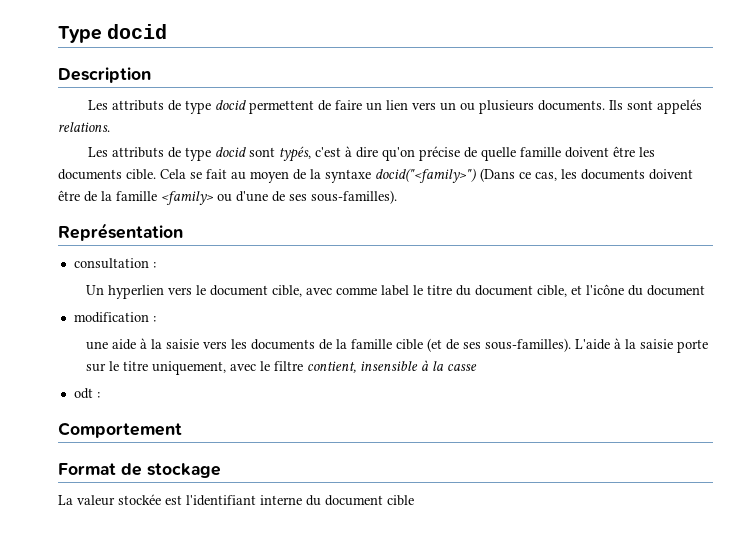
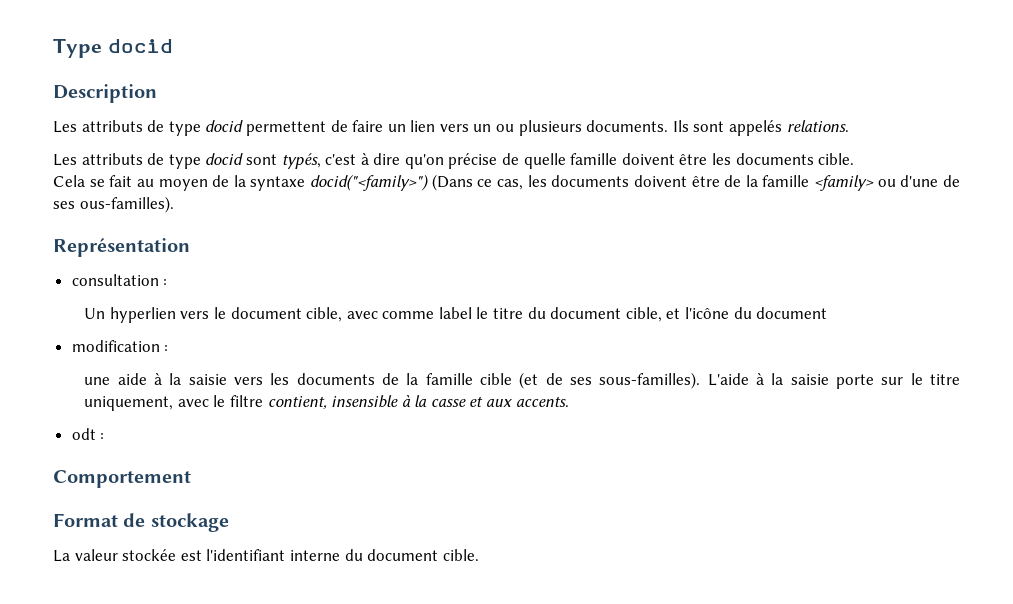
- Les attributs de type docid sont typés, c'est à dire qu'on précise de quelle famille doivent être les documents cible. Cela se fait au moyen de la syntaxe docid("<family>") (Dans ce cas, les documents doivent être de la famille <family> ou d'une de ses sous-familles).
+ Les attributs de type docid sont typés, c'est à dire qu'on précise de quelle famille doivent être les documents cible.
+ Cela se fait au moyen de la syntaxe docid("<family>") (Dans ce cas, les documents doivent être de la famille <family> ou d'une de ses ous-familles).
- L'aide à la saisie porte sur le titre uniquement, avec le filtre contient, insensible à la casse
+ L'aide à la saisie porte sur le titre uniquement, avec le filtre contient, insensible à la casse et aux accents.
- La valeur stockée est l'identifiant interne du document cible
+ La valeur stockée est l'identifiant interne du document cible.

